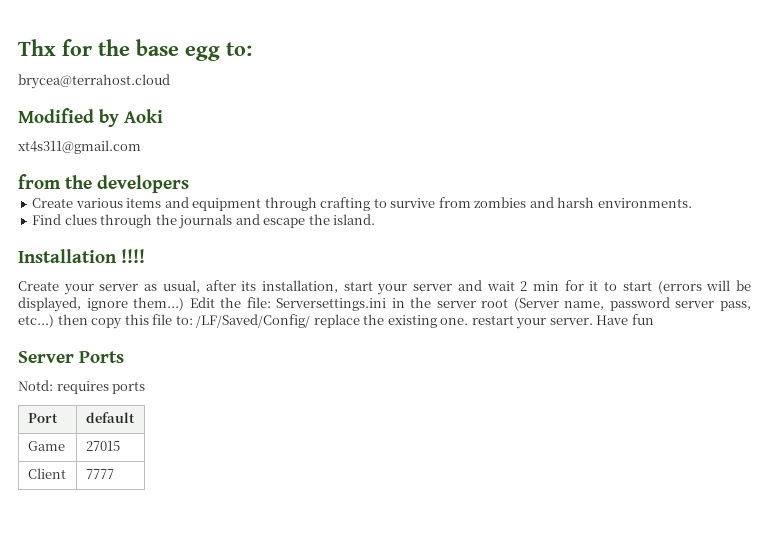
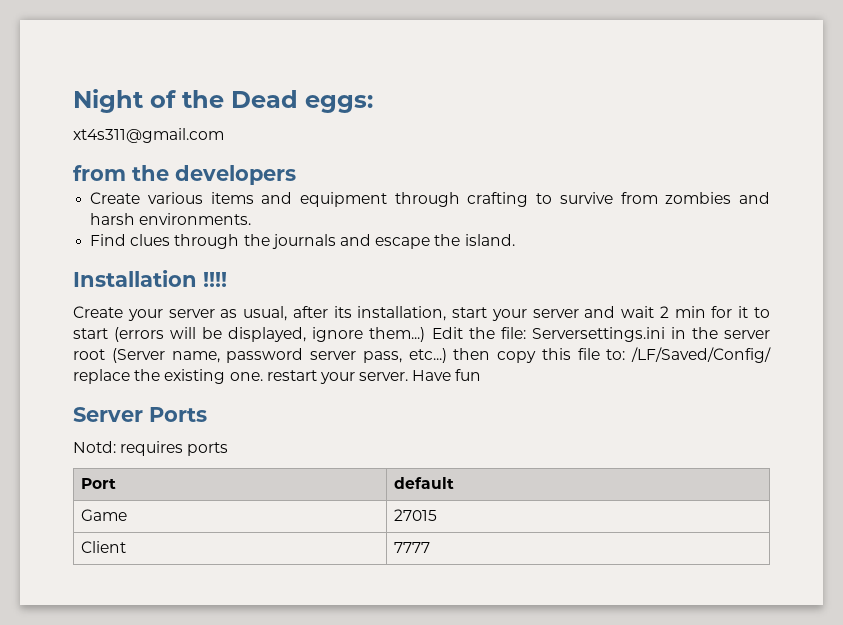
- Thx for the base egg to:
- brycea@terrahost.cloud
- Modified by Aoki
+ Night of the Dead eggs:

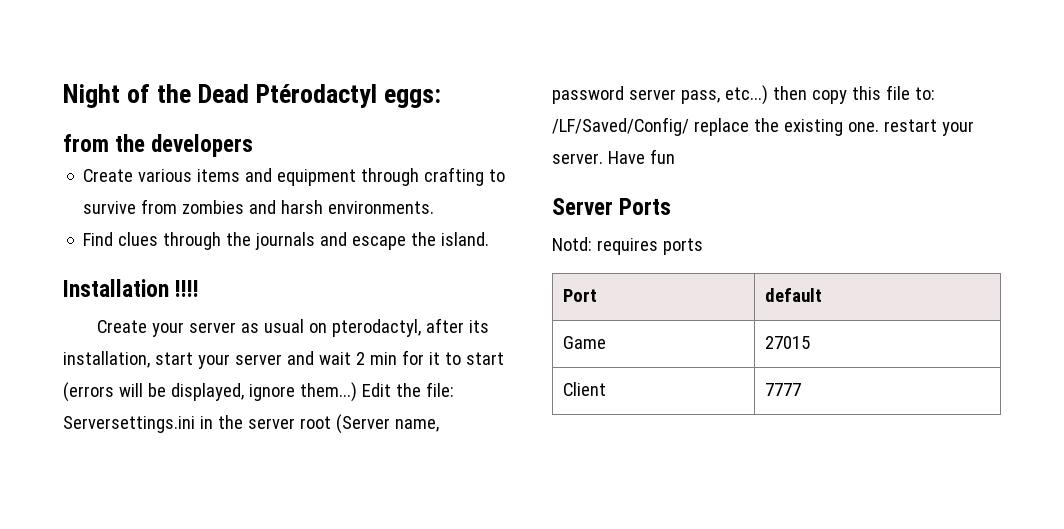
- Night of the Dead eggs:
+ Night of the Dead Ptérodactyl eggs:
- xt4s311@gmail.com
- Create your server as usual, after its installation, start your server and wait 2 min for it to start (errors will be displayed, ignore them...)
+ Create your server as usual on pterodactyl, after its installation, start your server and wait 2 min for it to start (errors will be displayed, ignore them...)

